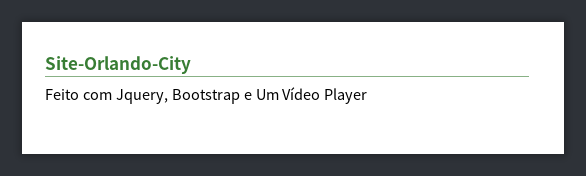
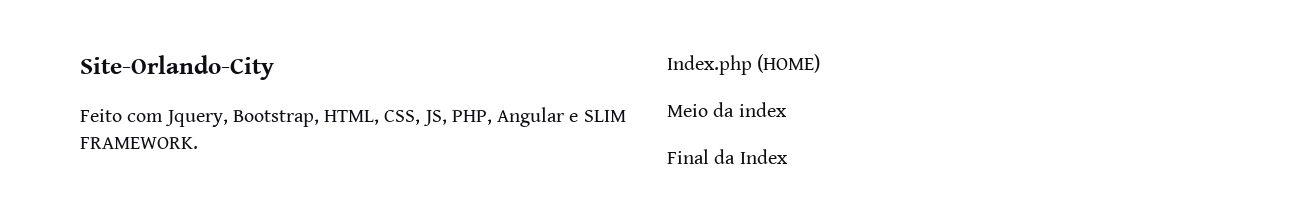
- Feito com Jquery, Bootstrap e Um Vídeo Player
+ Feito com Jquery, Bootstrap, HTML, CSS, JS, PHP, Angular e SLIM FRAMEWORK.
+ Index.php (HOME)
+ Meio da index
+ Final da Index

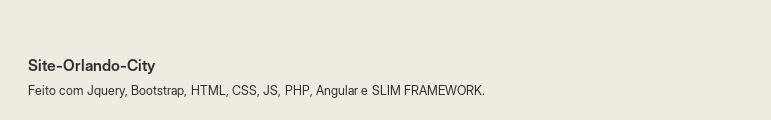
- Index.php (HOME)
- Meio da index
- Final da Index

